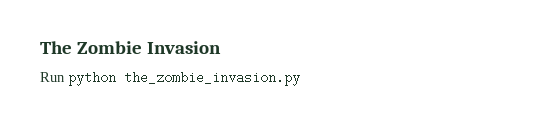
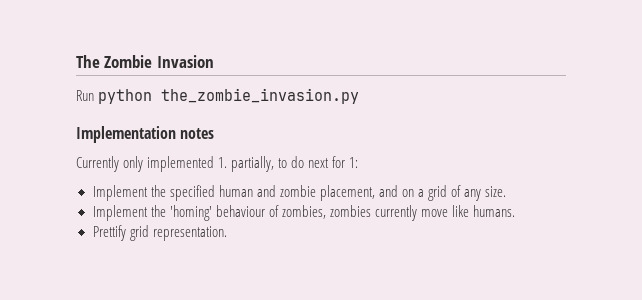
+ Implementation notes
+ Currently only implemented 1. partially, to do next for 1:
+ Implement the specified human and zombie placement, and on a grid of any size.
+ Implement the 'homing' behaviour of zombies, zombies currently move like humans.
+ Prettify grid representation.

